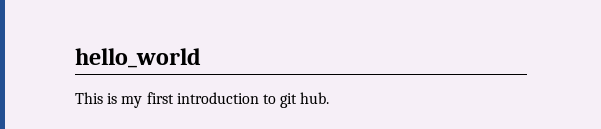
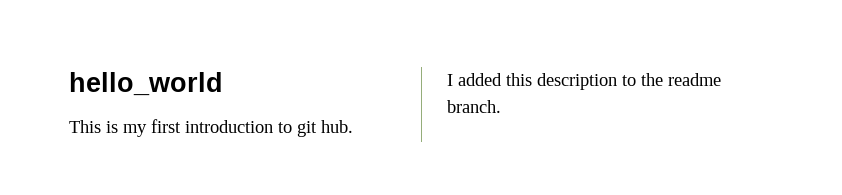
+ I added this description to the readme branch.

